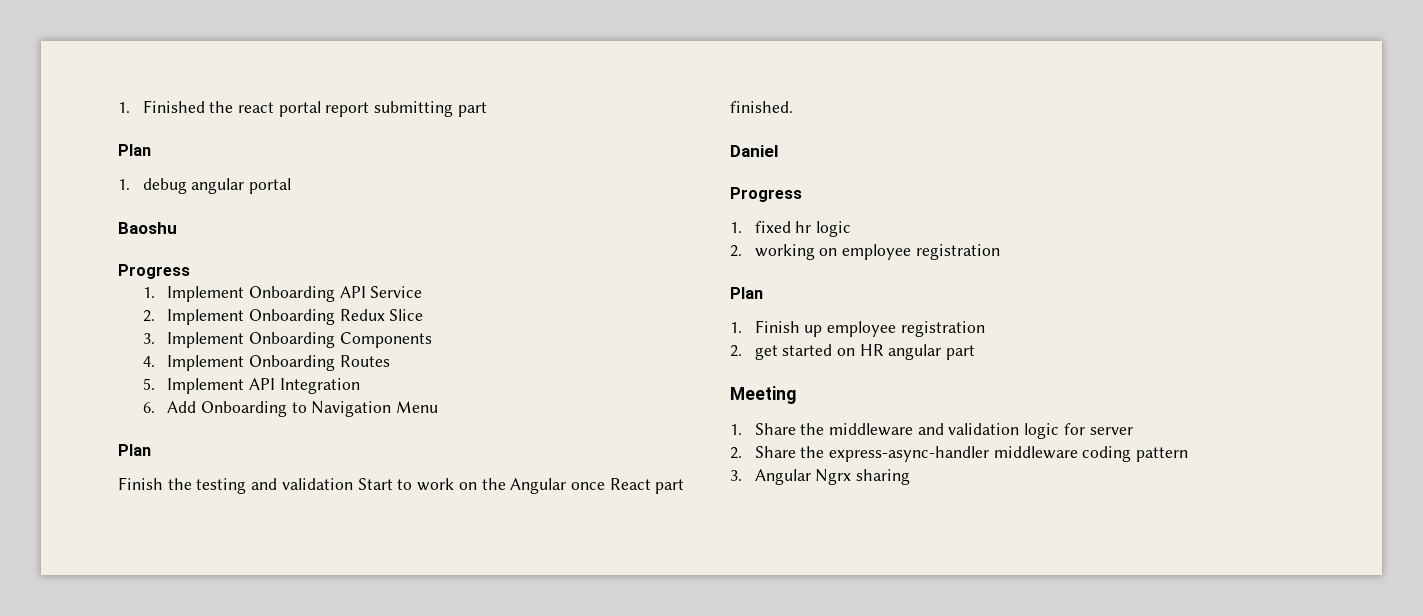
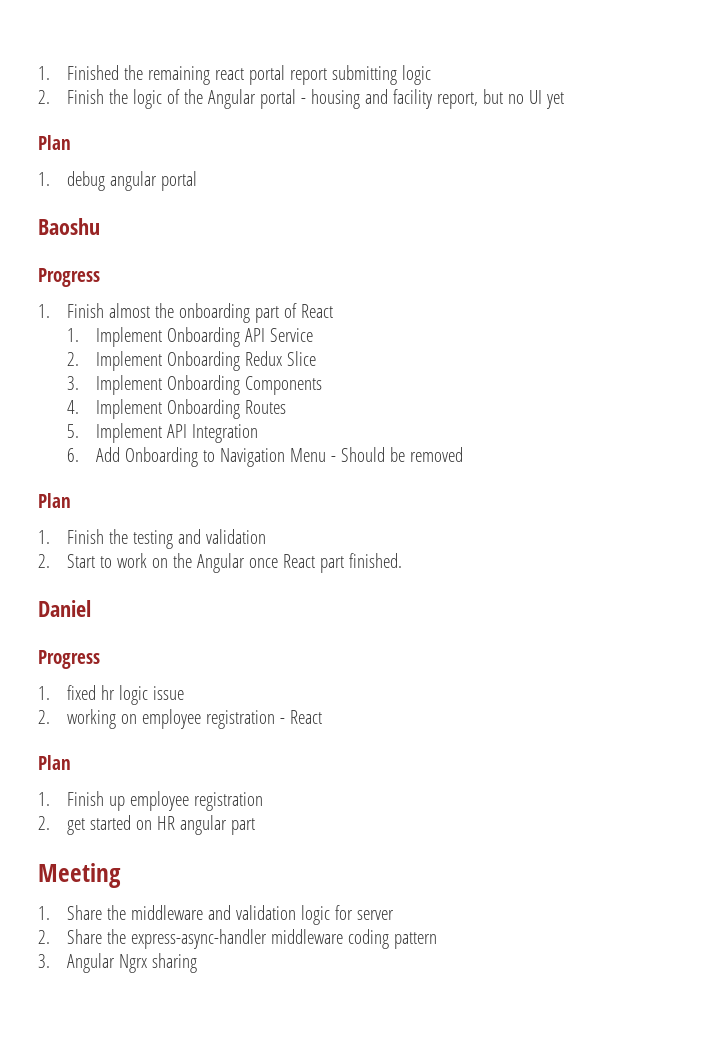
- 1. Finished the react portal report submitting part
+ 1. Finished the remaining react portal report submitting logic
+ 2. Finish the logic of the Angular portal - housing and facility report, but no UI yet
+ 1. Finish almost the onboarding part of React
- 6. Add Onboarding to Navigation Menu
+ 6. Add Onboarding to Navigation Menu - Should be removed
  Plan
- Finish the testing and validation Start to work on the Angular once React part finished.
+ 1. Finish the testing and validation
+ 2. Start to work on the Angular once React part finished.
- 1. fixed hr logic
+ 1. fixed hr logic issue
- 2. working on employee registration
+ 2. working on employee registration - React

